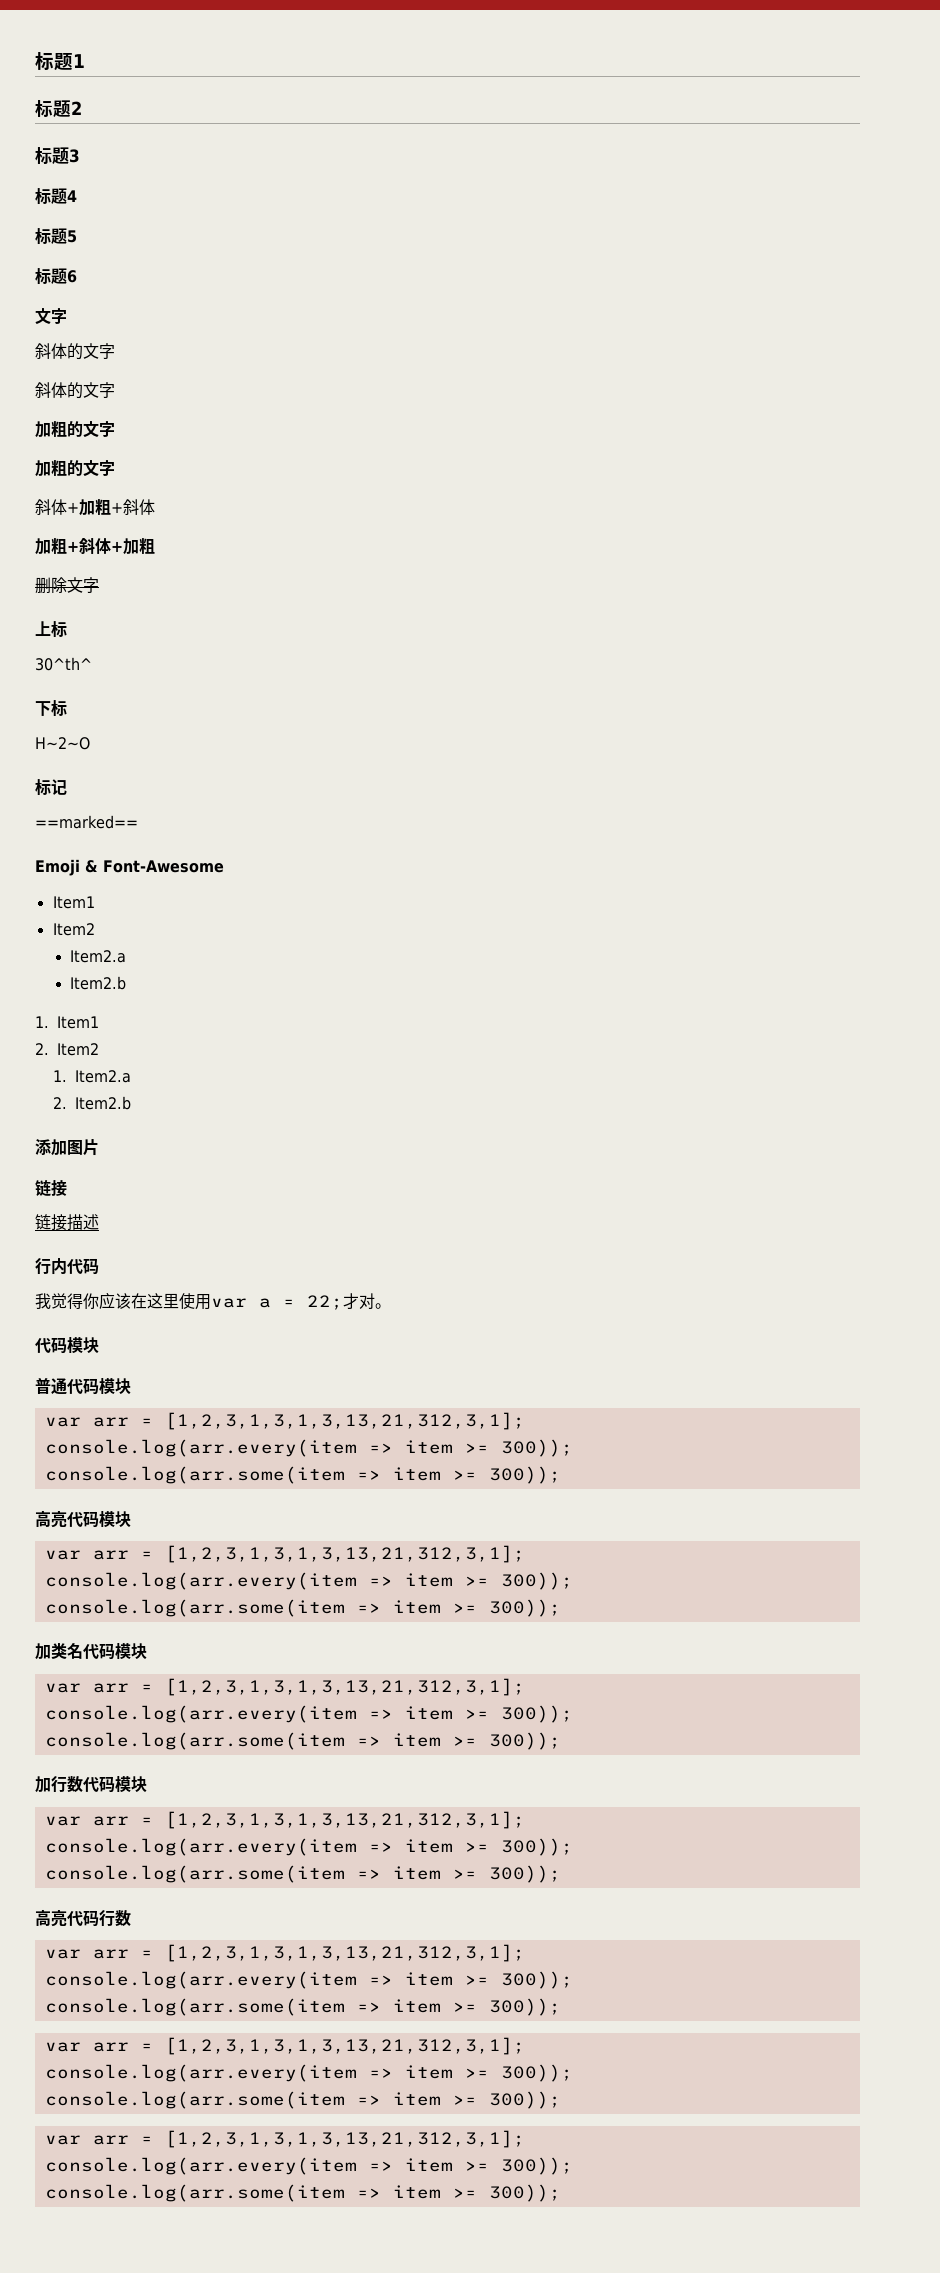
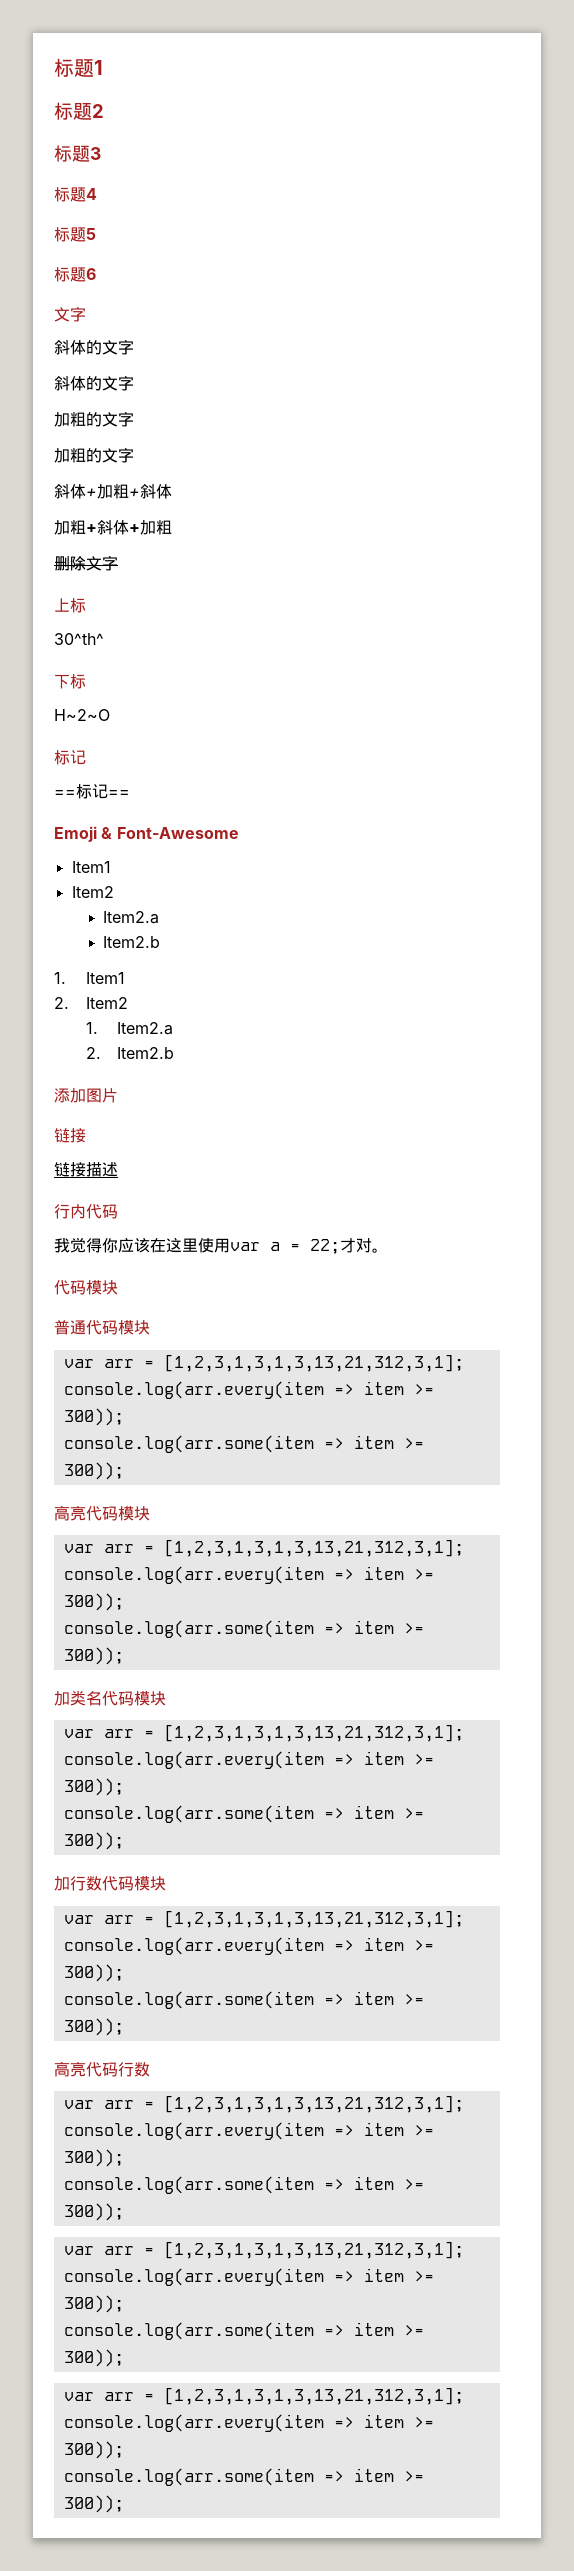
- ==marked==
+ ==标记==

